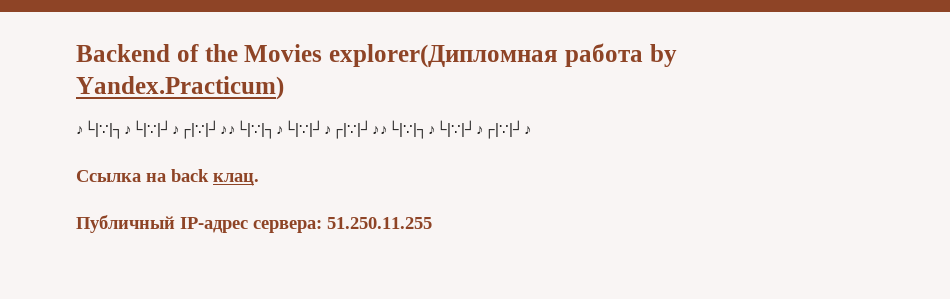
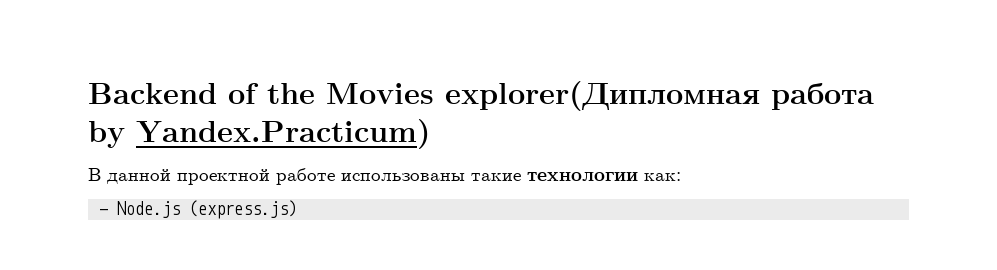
- ♪└|∵|┐♪└|∵|┘♪┌|∵|┘♪♪└|∵|┐♪└|∵|┘♪┌|∵|┘♪♪└|∵|┐♪└|∵|┘♪┌|∵|┘♪
- Ссылка на back клац.
- Публичный IP-адрес сервера: 51.250.11.255
+ В данной проектной работе использованы такие технологии как:
+ - Node.js (express.js)

